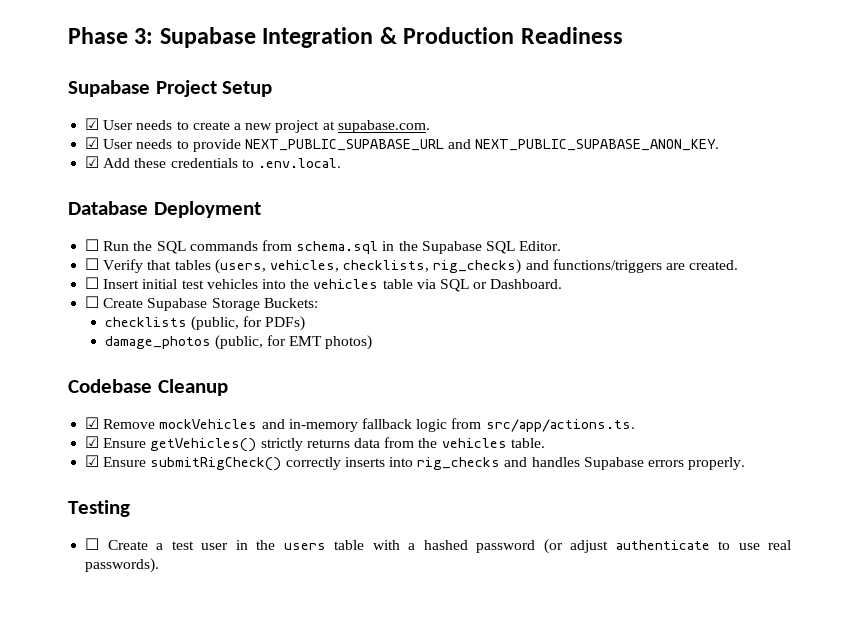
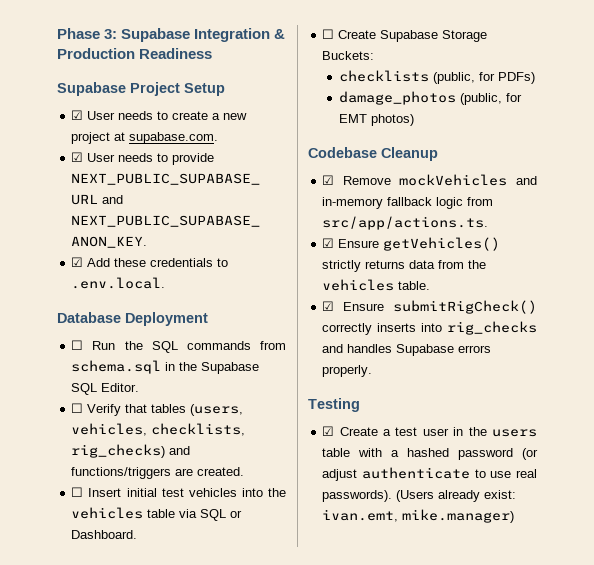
- ☐ Create a test user in the users table with a hashed password (or adjust authenticate to use real passwords).
+ ☑ Create a test user in the users table with a hashed password (or adjust authenticate to use real passwords).
+ (Users already exist: ivan.emt, mike.manager)

